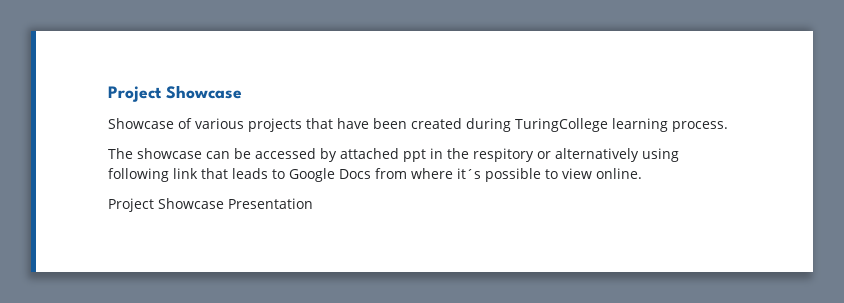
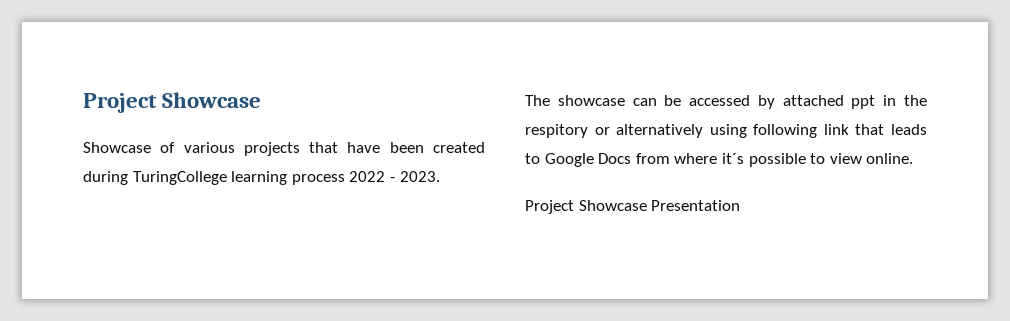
- Showcase of various projects that have been created during TuringCollege learning process.
+ Showcase of various projects that have been created during TuringCollege learning process 2022 - 2023.

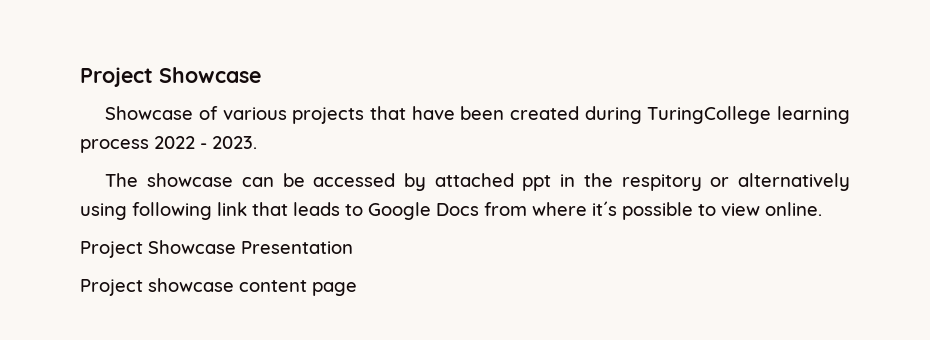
+ Project showcase content page

